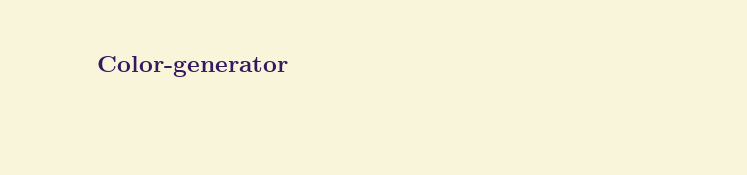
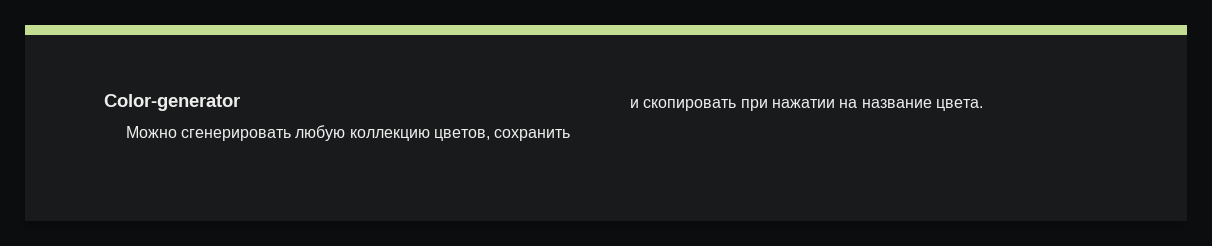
+ Можно сгенерировать любую коллекцию цветов, сохранить и скопировать при нажатии на название цвета.

